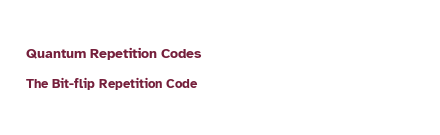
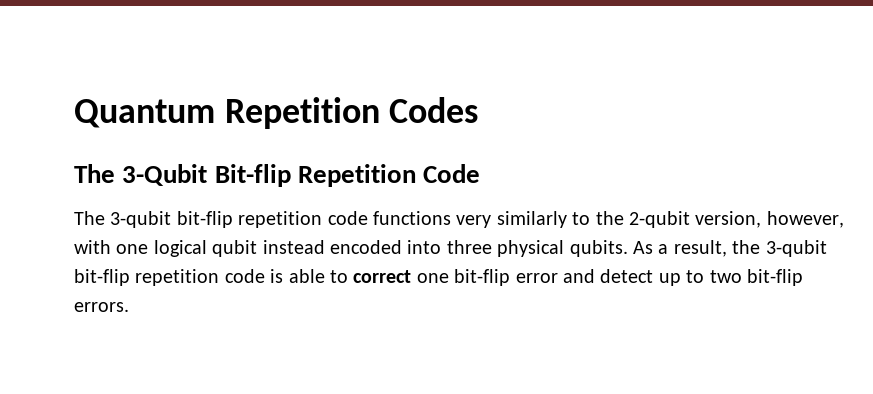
- The Bit-flip Repetition Code
+ The 3-Qubit Bit-flip Repetition Code
+ The 3-qubit bit-flip repetition code functions very similarly to the 2-qubit version, however, with one logical qubit instead encoded into three physical qubits. As a result, the 3-qubit bit-flip repetition code is able to correct one bit-flip error and detect up to two bit-flip errors.

